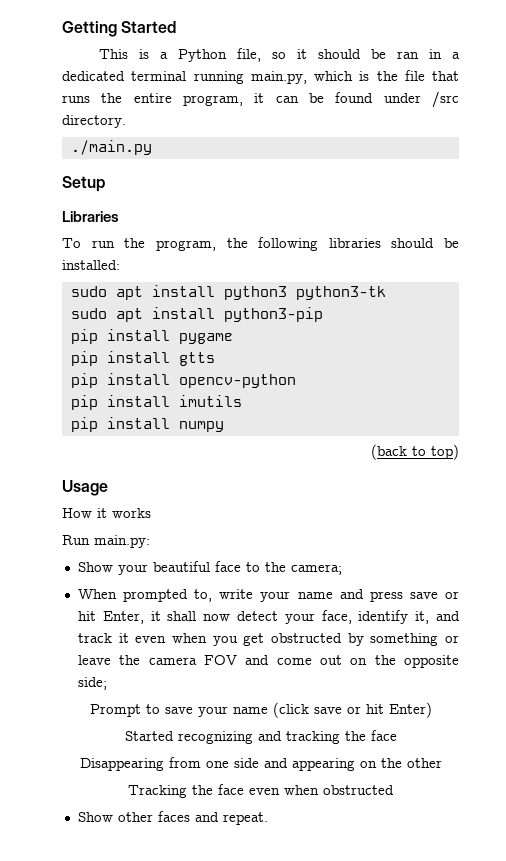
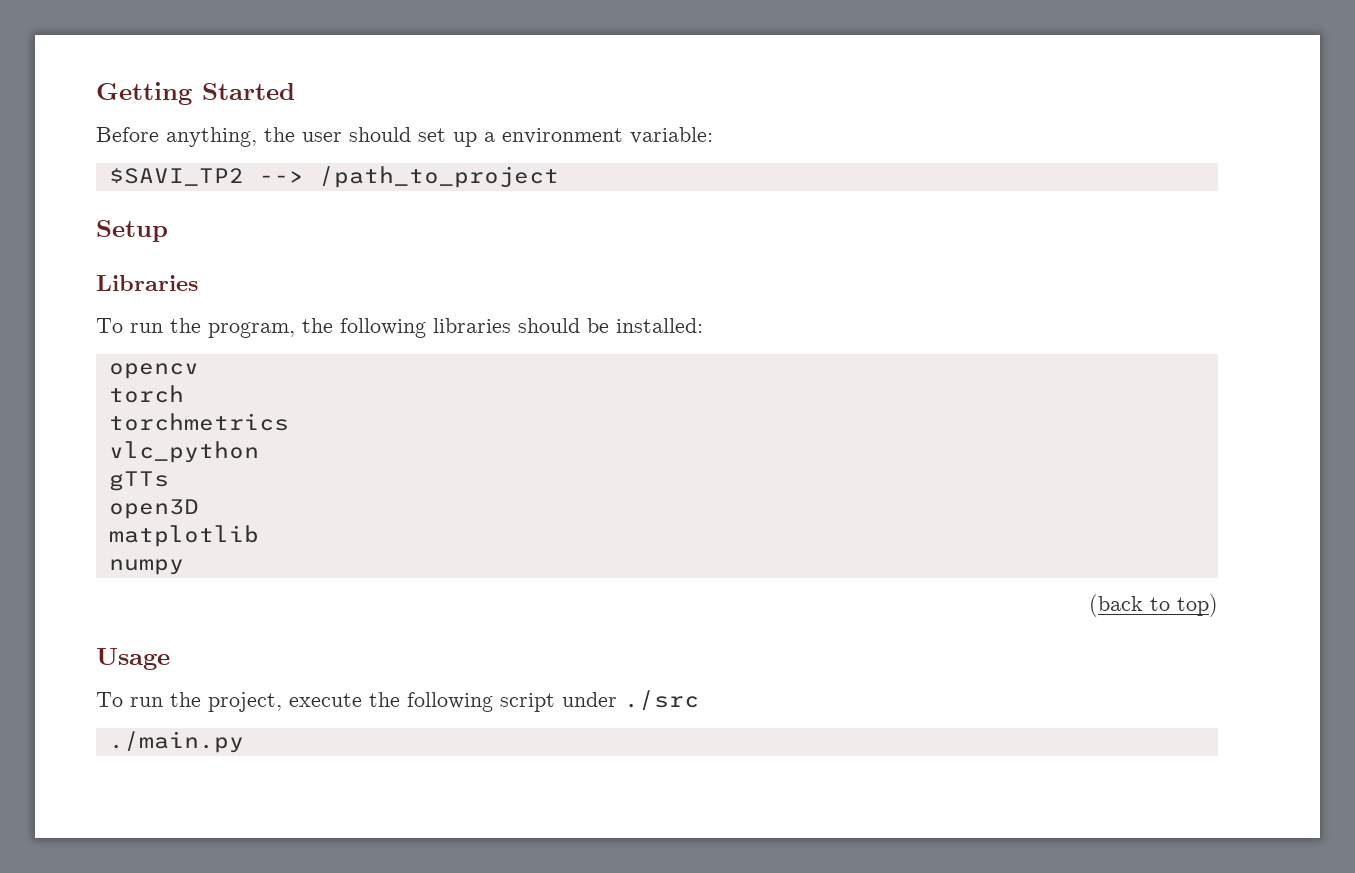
- This is a Python file, so it should be ran in a dedicated terminal running main.py, which is the file that runs the entire program, it can be found under /src directory.
- ./main.py
+ Before anything, the user should set up a environment variable:
+ $SAVI_TP2 --> /path_to_project
- sudo apt install python3 python3-tk
- sudo apt install python3-pip
- pip install pygame
- pip install gtts
- pip install opencv-python
- pip install imutils
- pip install numpy
+ opencv
+ torch
+ torchmetrics
+ vlc_python
+ gTTs
+ open3D
+ matplotlib
+ numpy
- How it works
- Run main.py:
- Show your beautiful face to the camera;
- When prompted to, write your name and press save or hit Enter, it shall now detect your face, identify it, and track it even when you get obstructed by something or leave the camera FOV and come out on the opposite side;
- Prompt to save your name (click save or hit Enter)
- Started recognizing and tracking the face
- Disappearing from one side and appearing on the other
- Tracking the face even when obstructed
- Show other faces and repeat.
+ To run the project, execute the following script under ./src
+ ./main.py

